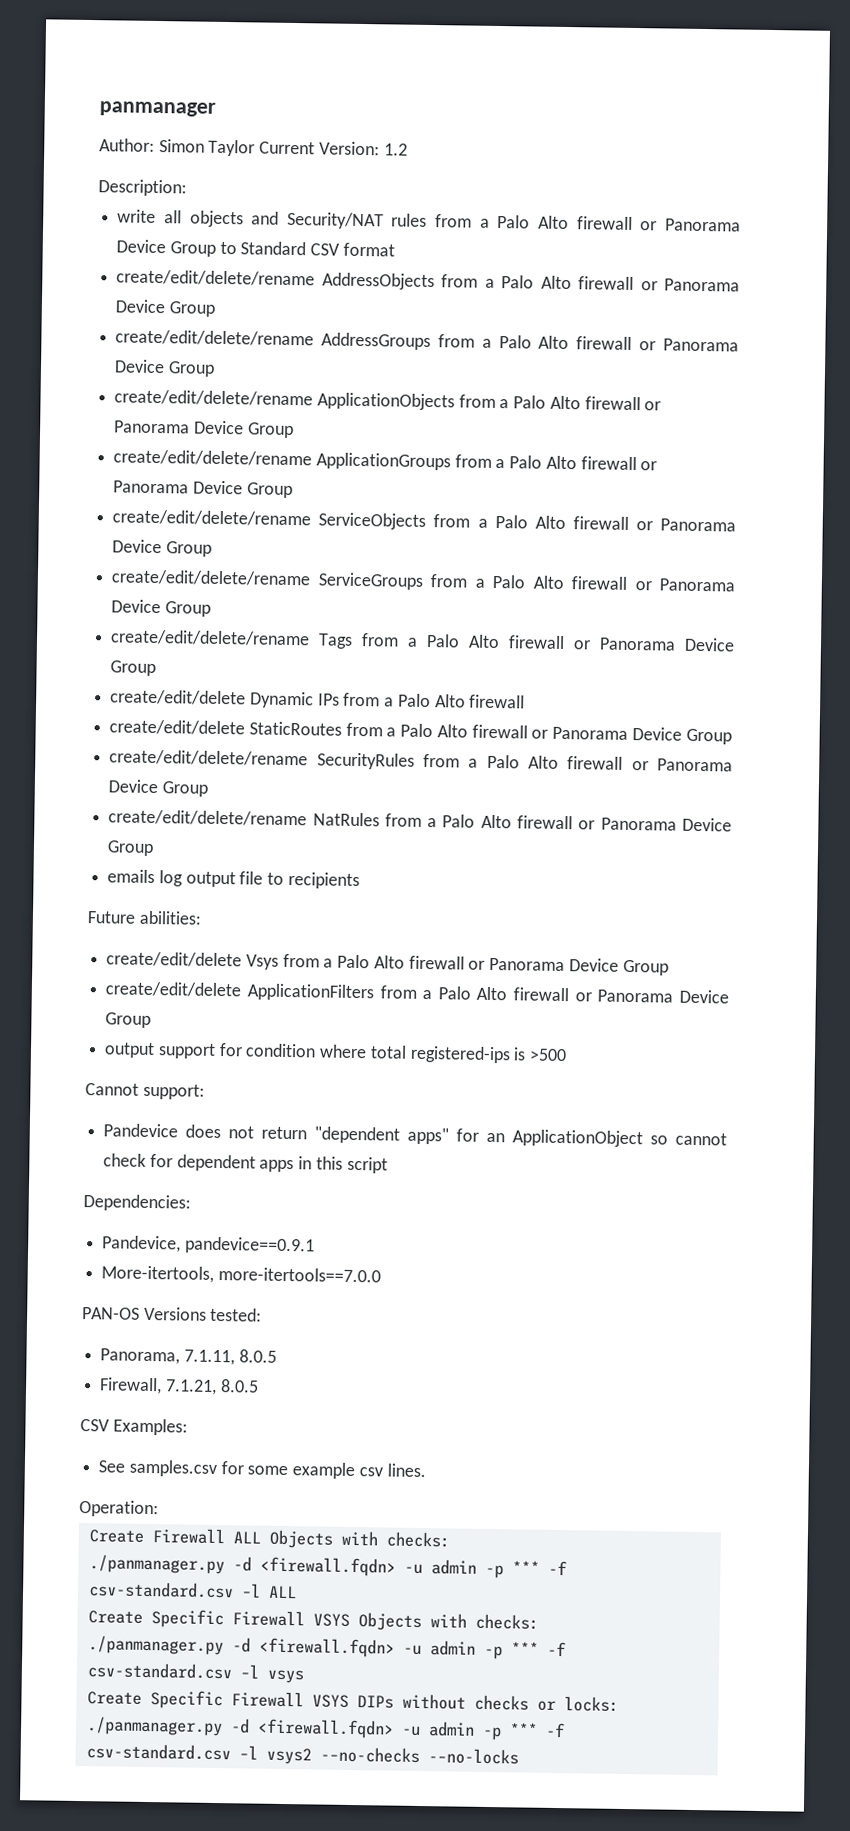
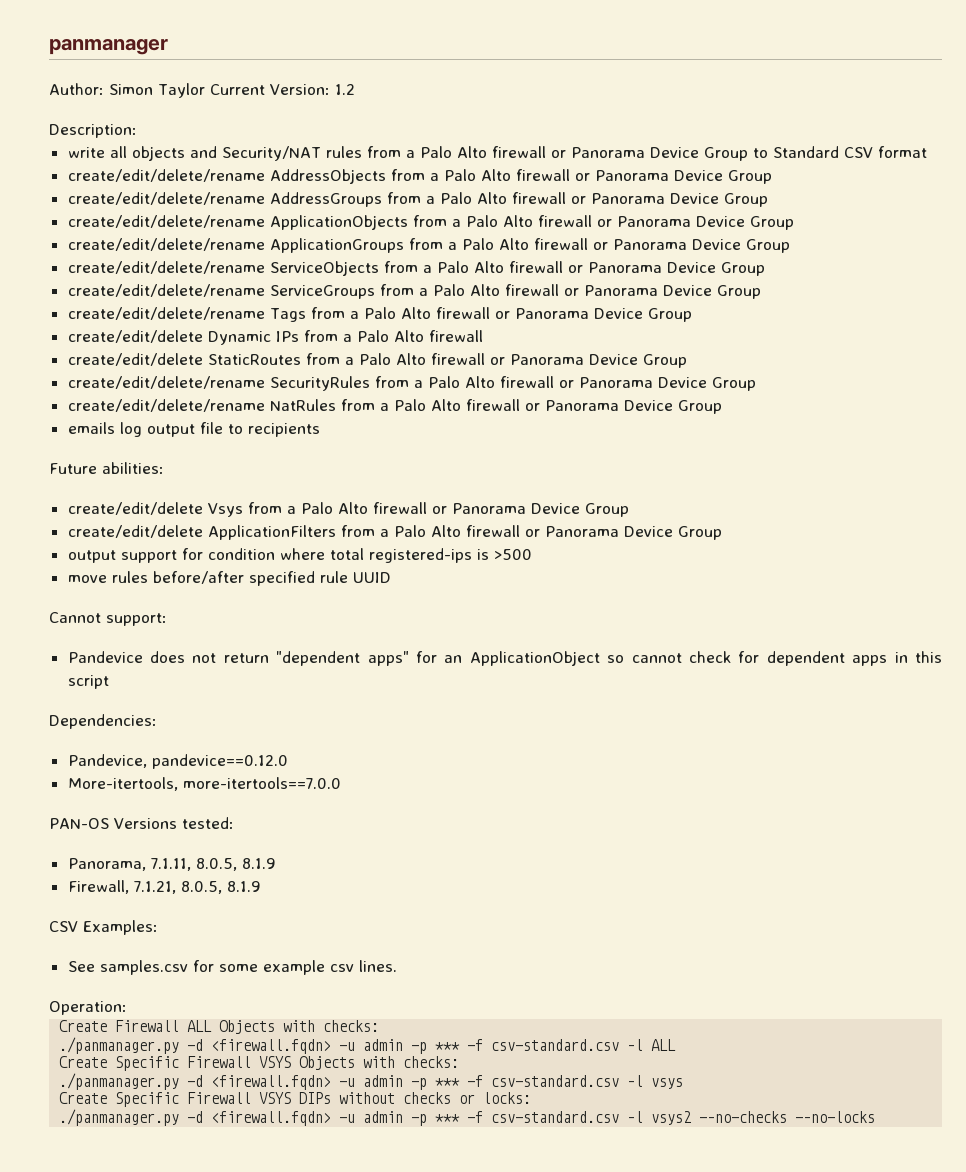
+ move rules before/after specified rule UUID
- Pandevice, pandevice==0.9.1
+ Pandevice, pandevice==0.12.0
- Panorama, 7.1.11, 8.0.5
+ Panorama, 7.1.11, 8.0.5, 8.1.9
- Firewall, 7.1.21, 8.0.5
+ Firewall, 7.1.21, 8.0.5, 8.1.9

